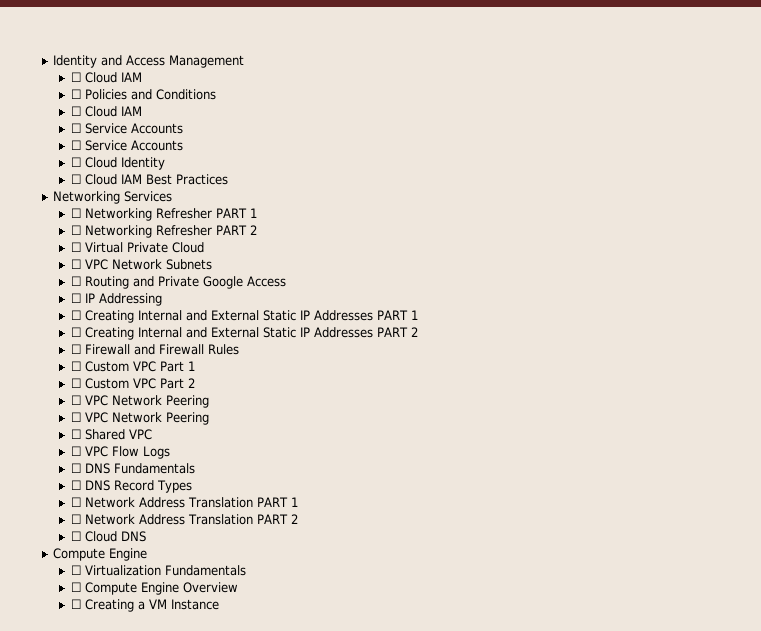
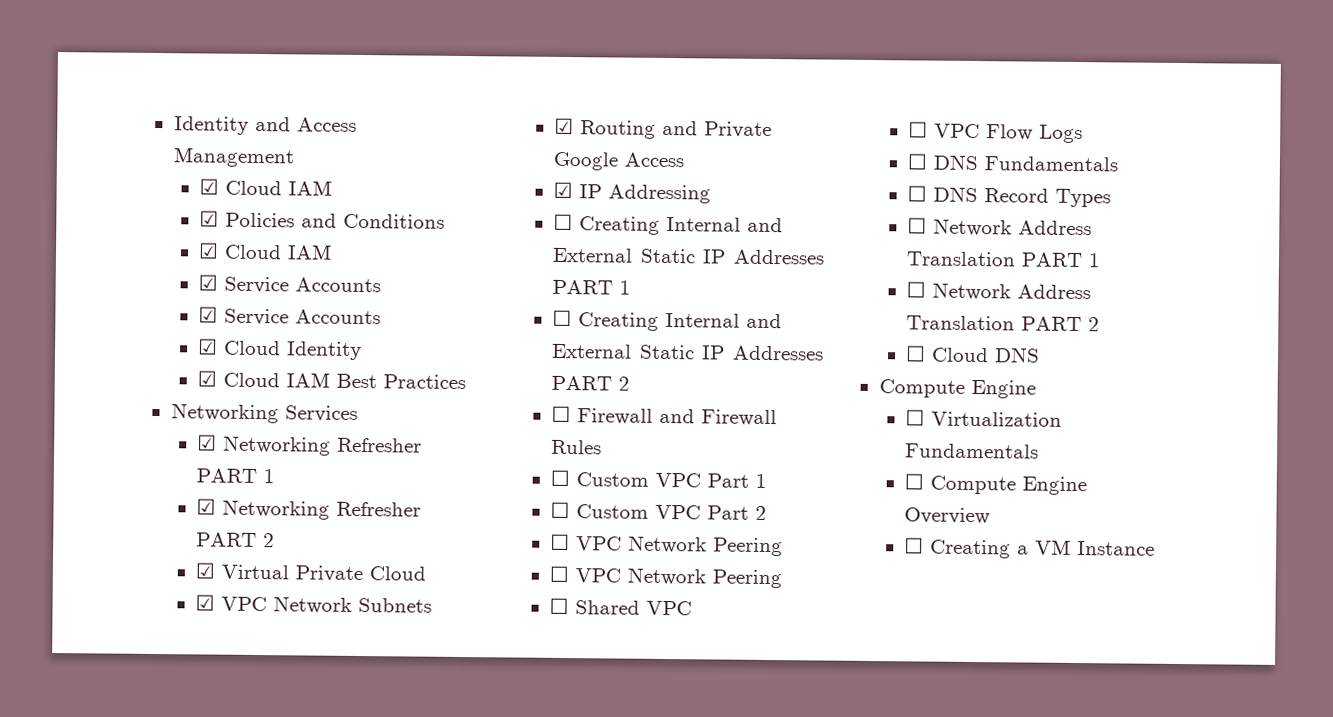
  Identity and Access Management
- ☐ Cloud IAM
- ☐ Policies and Conditions
- ☐ Cloud IAM
- ☐ Service Accounts
- ☐ Service Accounts
- ☐ Cloud Identity
+ ☑ Cloud IAM
+ ☑ Policies and Conditions
+ ☑ Cloud IAM
+ ☑ Service Accounts
+ ☑ Service Accounts
+ ☑ Cloud Identity
- ☐ Cloud IAM Best Practices
+ ☑ Cloud IAM Best Practices
- ☐ Networking Refresher PART 1
+ ☑ Networking Refresher PART 1
- ☐ Networking Refresher PART 2
+ ☑ Networking Refresher PART 2
- ☐ Virtual Private Cloud
+ ☑ Virtual Private Cloud
- ☐ VPC Network Subnets
+ ☑ VPC Network Subnets
- ☐ Routing and Private Google Access
+ ☑ Routing and Private Google Access
- ☐ IP Addressing
+ ☑ IP Addressing

